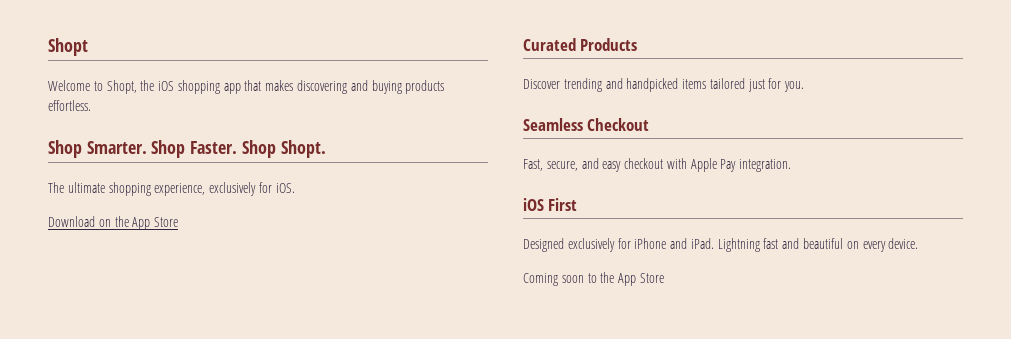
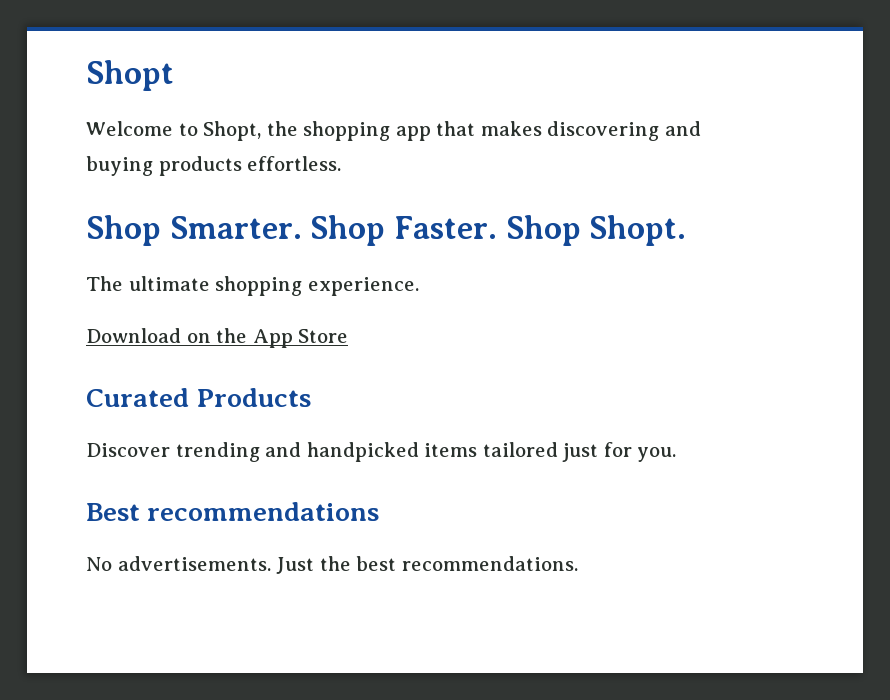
- Welcome to Shopt, the iOS shopping app that makes discovering and buying products effortless.
+ Welcome to Shopt, the shopping app that makes discovering and buying products effortless.
- The ultimate shopping experience, exclusively for iOS.
+ The ultimate shopping experience.
- Seamless Checkout
- Fast, secure, and easy checkout with Apple Pay integration.
- iOS First
- Designed exclusively for iPhone and iPad. Lightning fast and beautiful on every device.
- Coming soon to the App Store
+ Best recommendations
+ No advertisements. Just the best recommendations.

